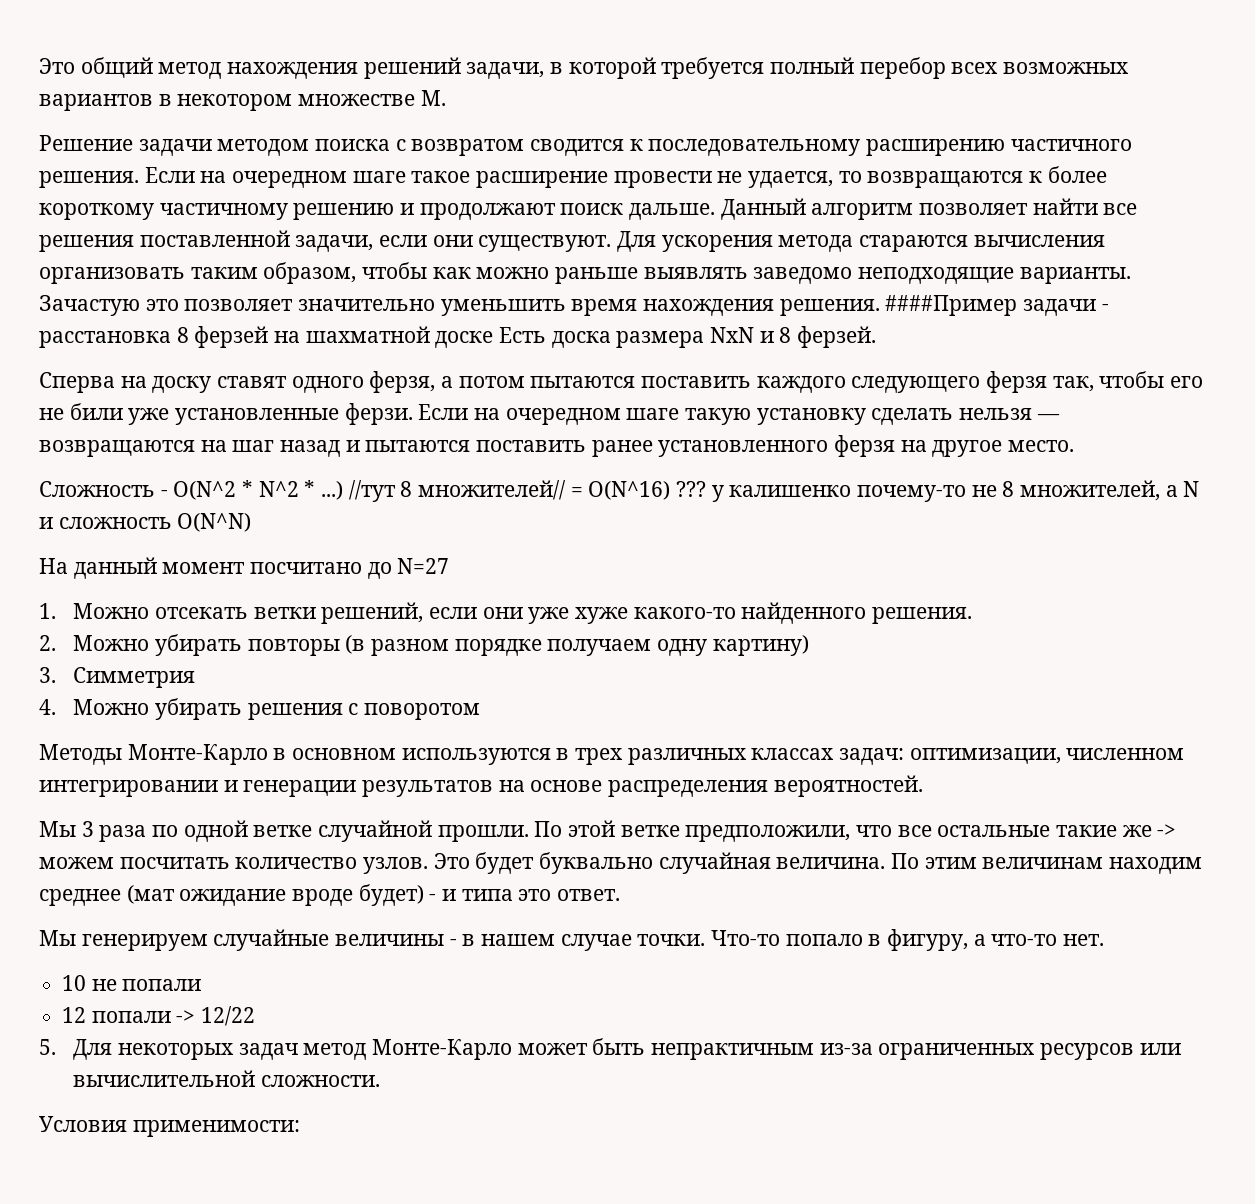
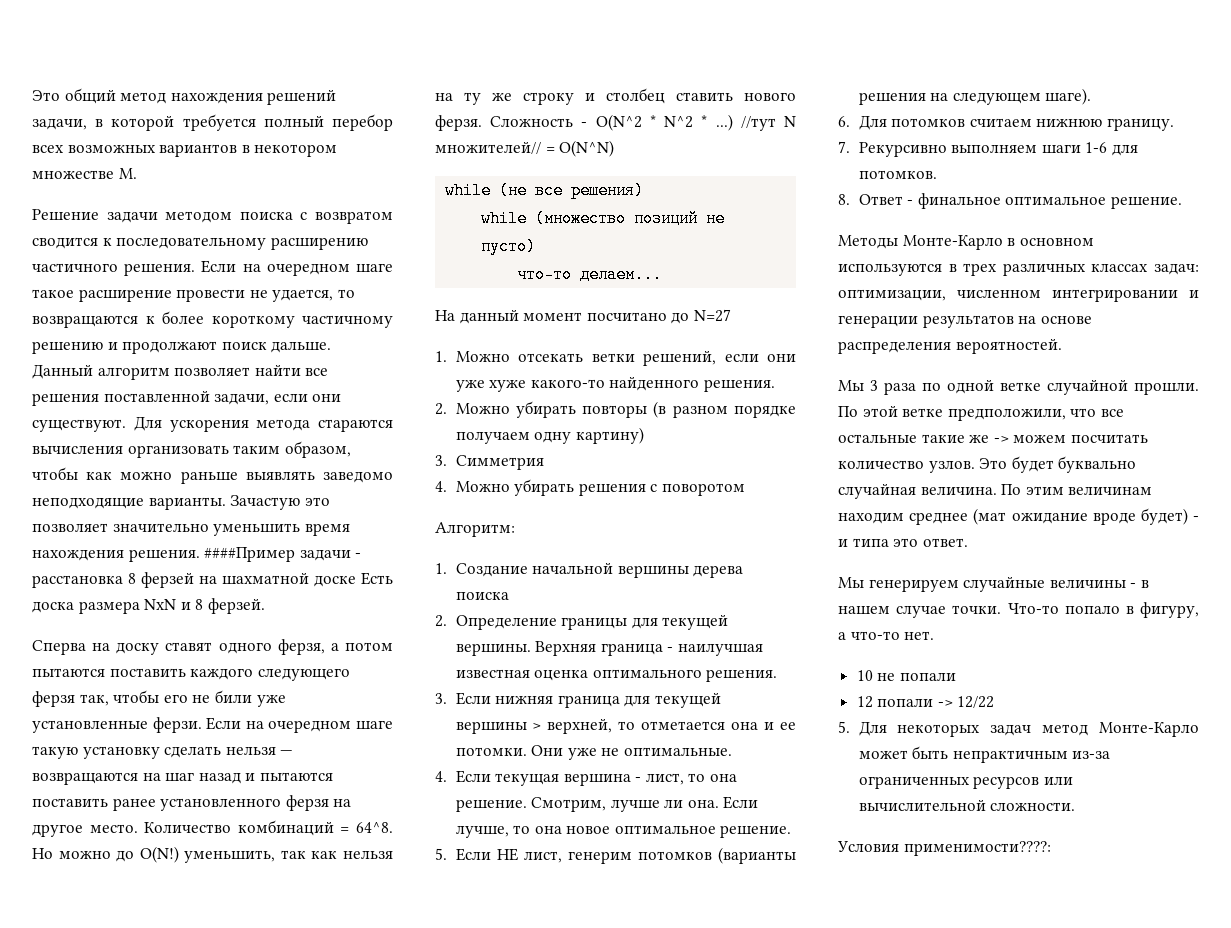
- Если на очередном шаге такую установку сделать нельзя — возвращаются на шаг назад и пытаются поставить ранее установленного ферзя на другое место.
- Сложность - O(N^2 * N^2 * ...)
+ Если на очередном шаге такую установку сделать нельзя — возвращаются на шаг назад и пытаются поставить ранее установленного ферзя на другое место. Количество комбинаций = 64^8. Но можно до O(N!) уменьшить, так как нельзя на ту же строку и столбец ставить нового ферзя. Сложность - O(N^2 * N^2 * ...)
- //тут 8 множителей// = O(N^16) ??? у калишенко почему-то не 8 множителей, а N и сложность O(N^N)
+ //тут N множителей// = O(N^N)
+ while (не все решения)
+ while (множество позиций не пусто)
+ что-то делаем...
+ Алгоритм:
+ 1. Создание начальной вершины дерева поиска
+ 2. Определение границы для текущей вершины. Верхняя граница - наилучшая известная оценка оптимального решения.
+ 3. Если нижняя граница для текущей вершины > верхней, то отметается она и ее потомки. Они уже не оптимальные.
+ 4. Если текущая вершина - лист, то она решение. Смотрим, лучше ли она. Если лучше, то она новое оптимальное решение.
+ 5. Если НЕ лист, генерим потомков (варианты решения на следующем шаге).
+ 6. Для потомков считаем нижнюю границу.
+ 7. Рекурсивно выполняем шаги 1-6 для потомков.
+ 8. Ответ - финальное оптимальное решение.
- Условия применимости:
+ Условия применимости????:

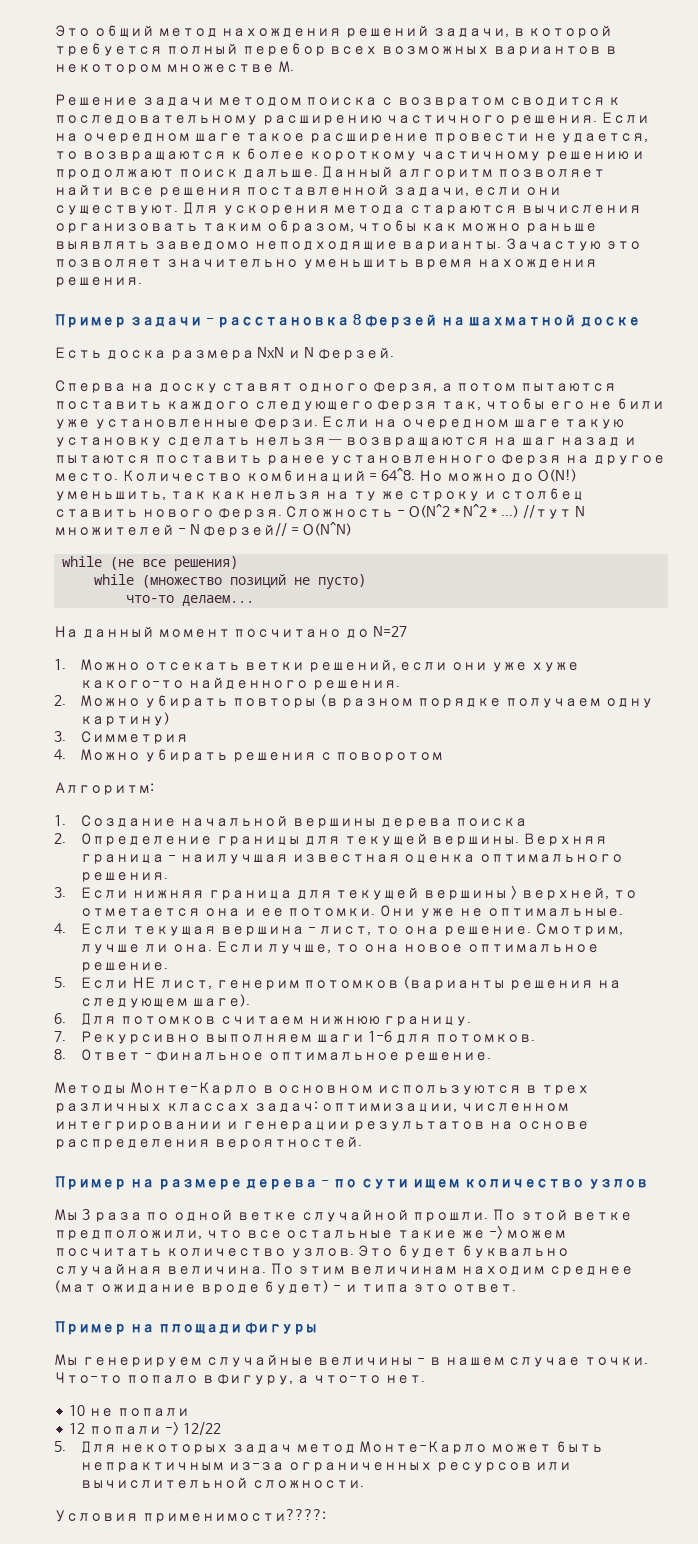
- Зачастую это позволяет значительно уменьшить время нахождения решения. ####Пример задачи - расстановка 8 ферзей на шахматной доске Есть доска размера NxN и 8 ферзей.
+ Зачастую это позволяет значительно уменьшить время нахождения решения.
+ Пример задачи - расстановка 8 ферзей на шахматной доске
+ Есть доска размера NxN и N ферзей.
- //тут N множителей// = O(N^N)
+ //тут N множителей - N ферзей// = O(N^N)
+ Пример на размере дерева - по сути ищем количество узлов
+ Пример на площади фигуры

